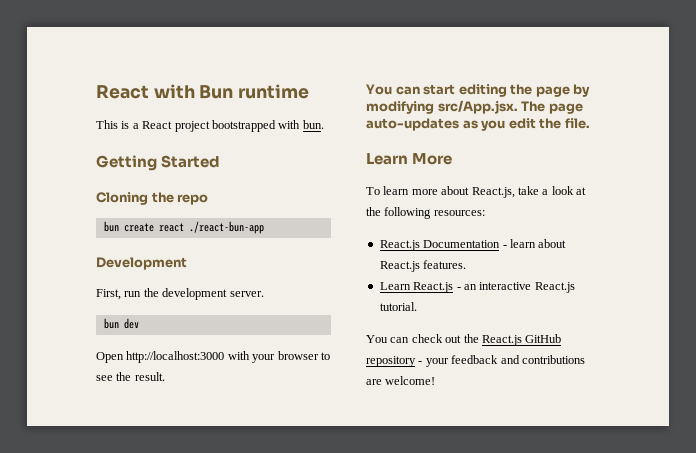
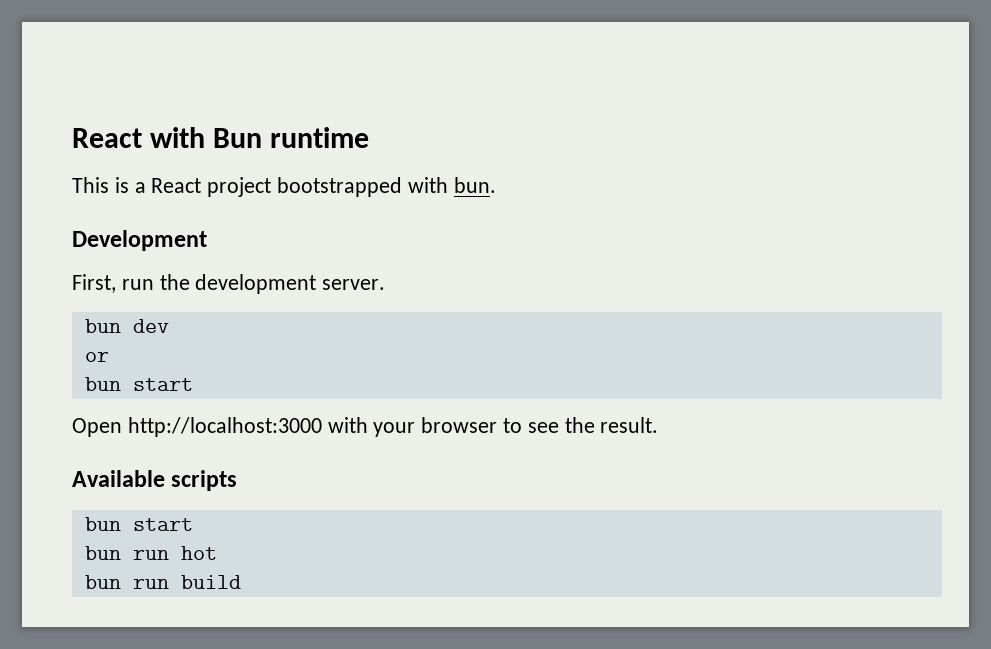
- Getting Started
- Cloning the repo
- bun create react ./react-bun-app
+ or
+ bun start
- You can start editing the page by modifying src/App.jsx. The page auto-updates as you edit the file.
- Learn More
- To learn more about React.js, take a look at the following resources:
- React.js Documentation - learn about React.js features.
- Learn React.js - an interactive React.js tutorial.
- You can check out the React.js GitHub repository - your feedback and contributions are welcome!
+ Available scripts
+ bun start
+ bun run hot
+ bun run build

